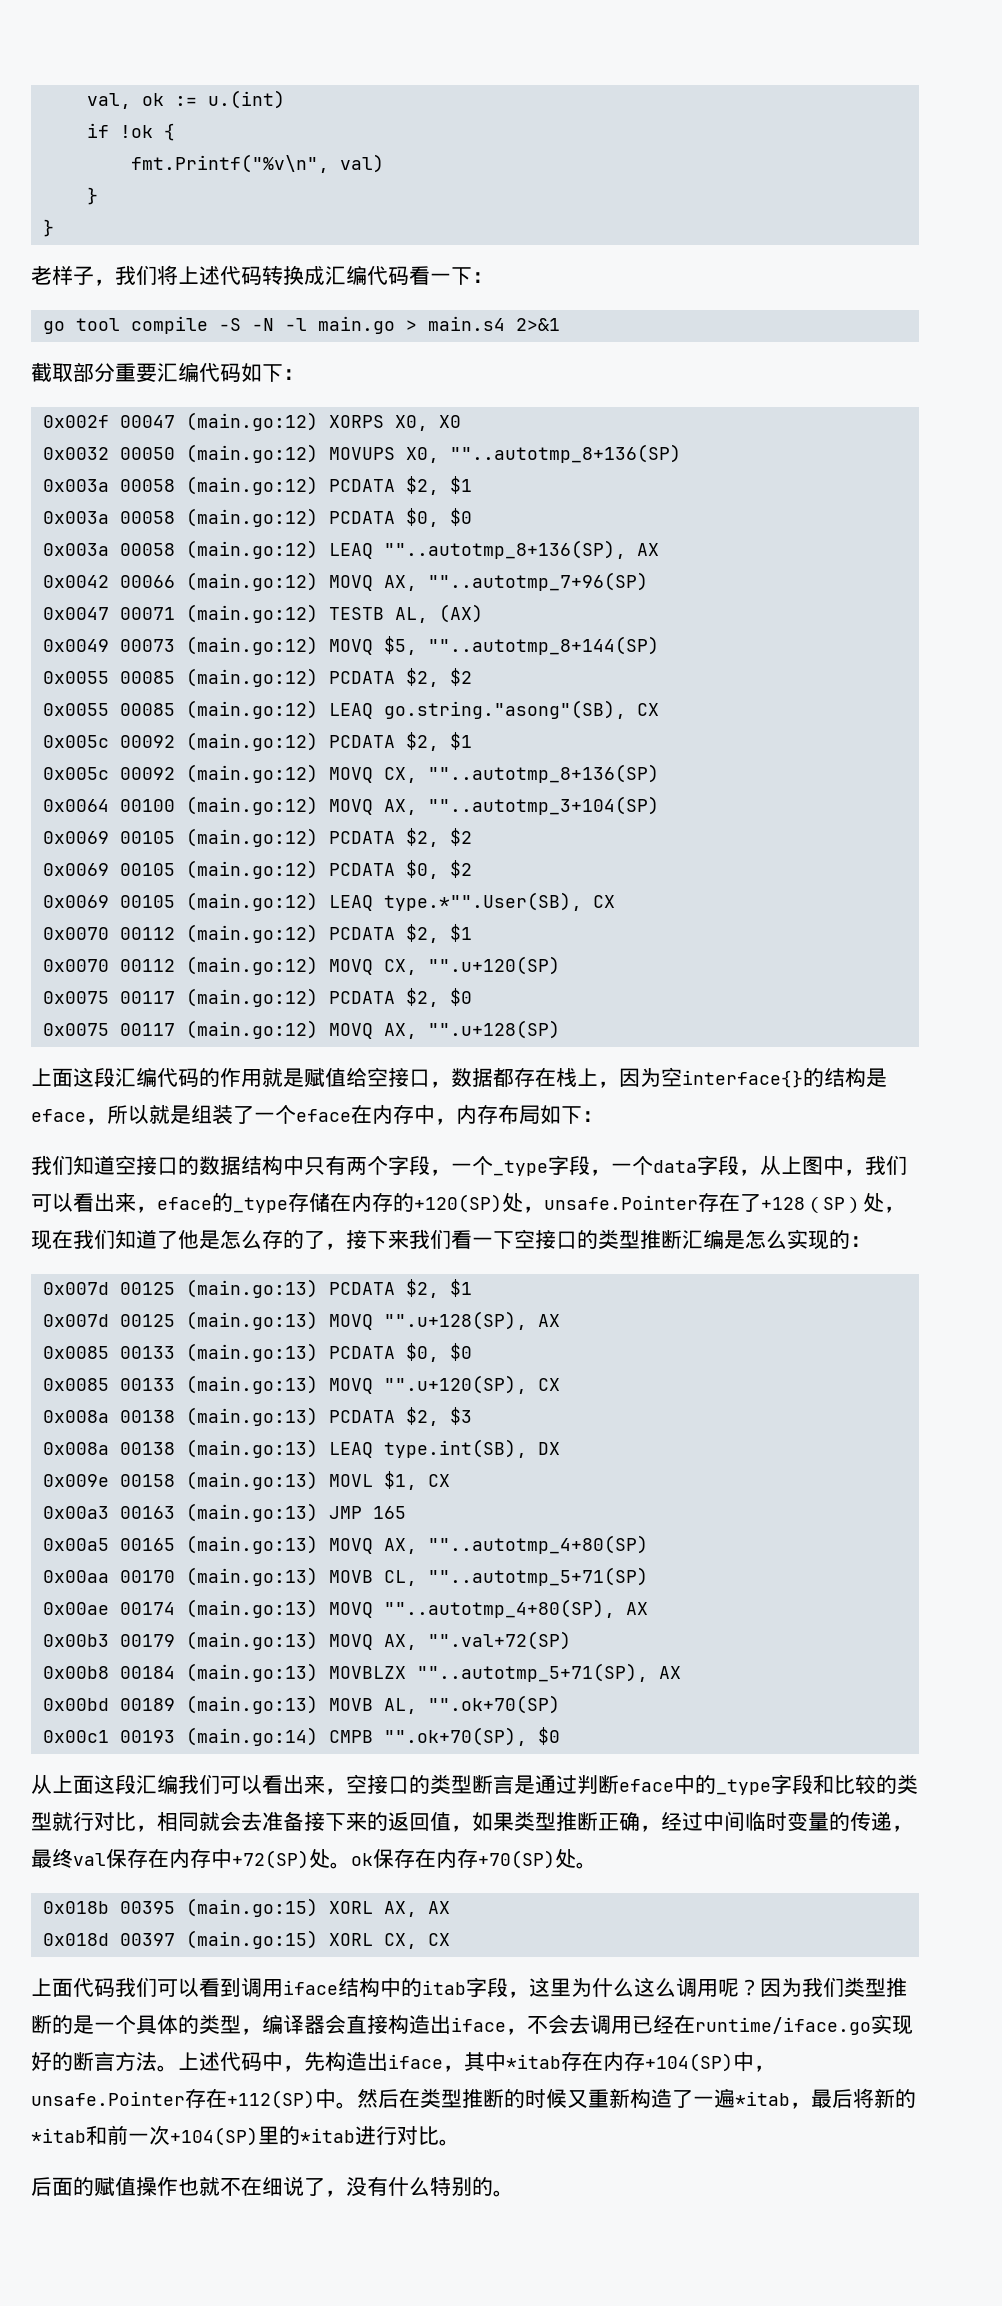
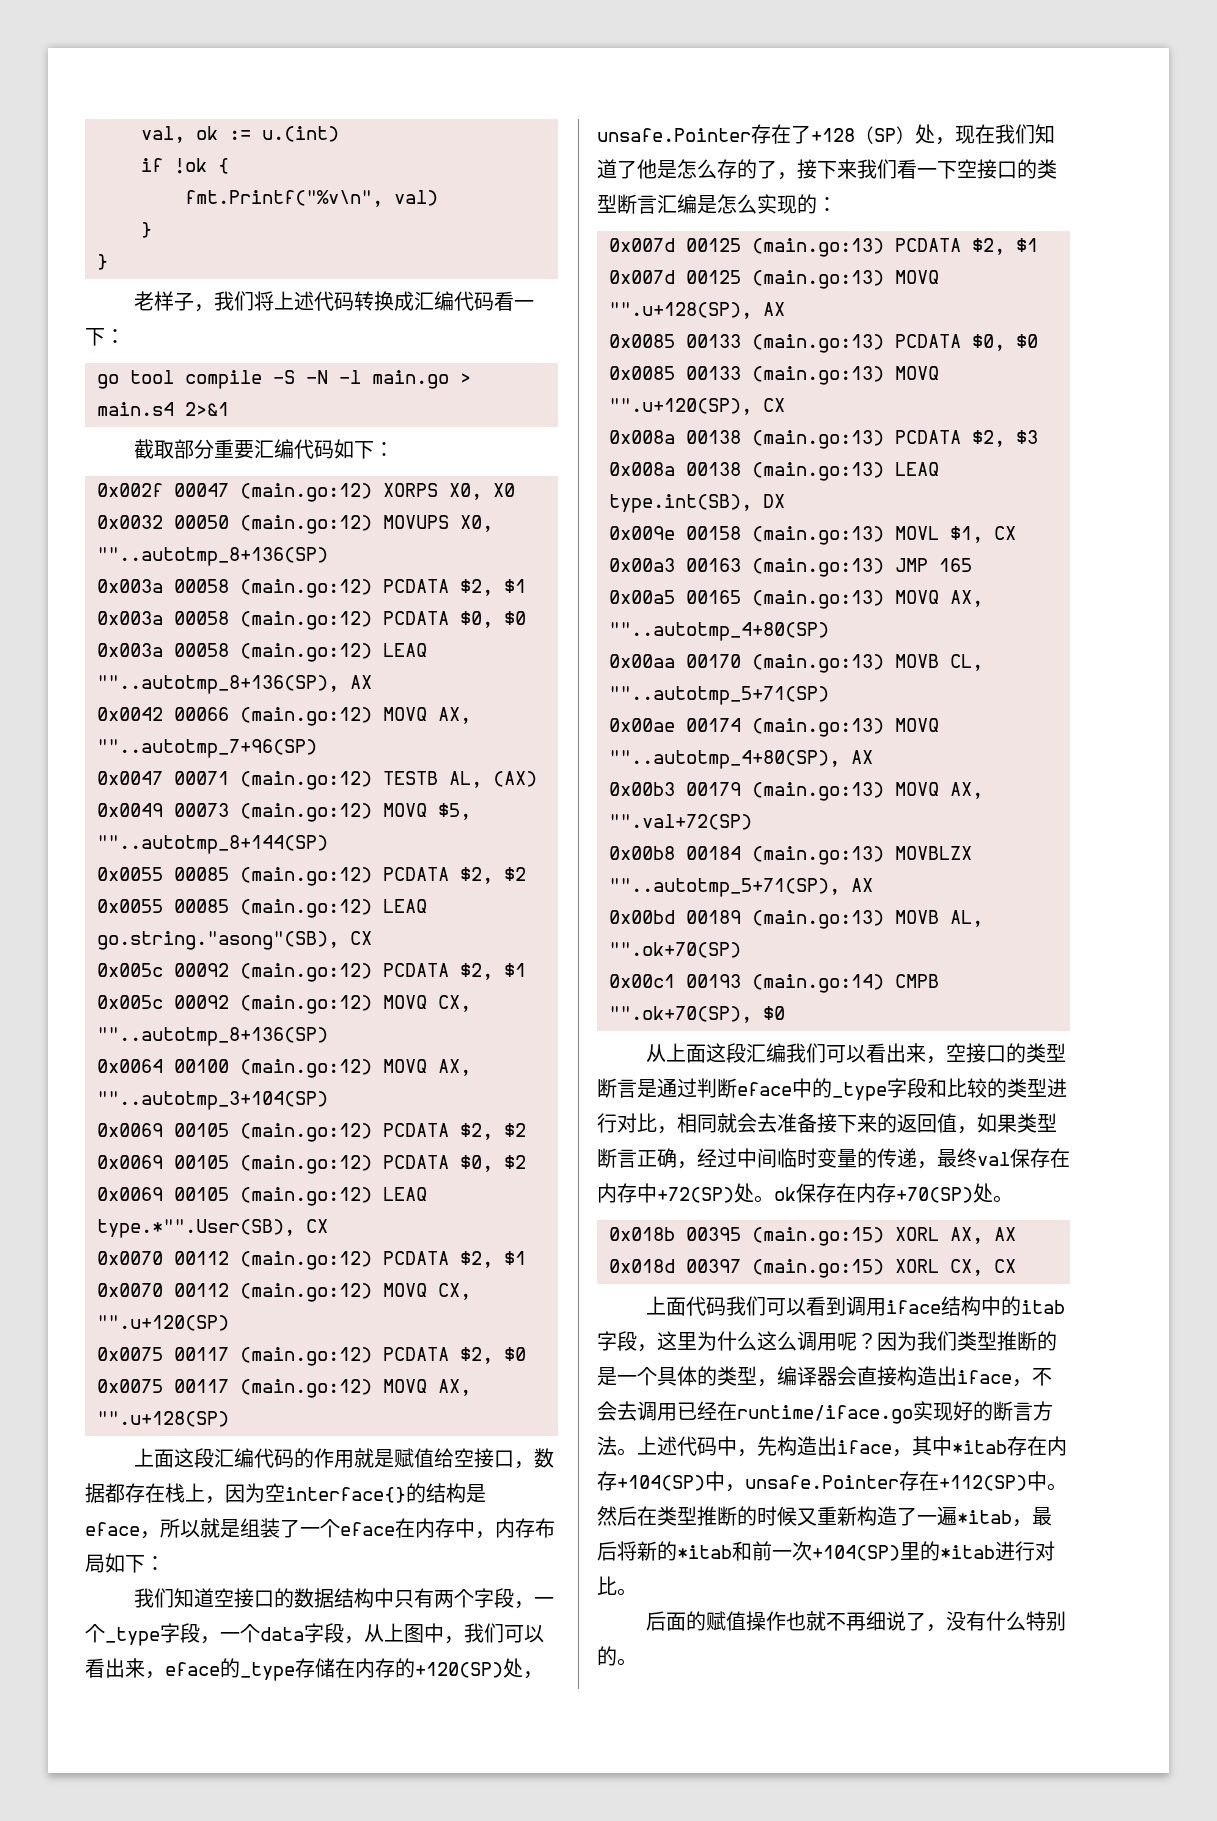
- 我们知道空接口的数据结构中只有两个字段，一个_type字段，一个data字段，从上图中，我们可以看出来，eface的_type存储在内存的+120(SP)处，unsafe.Pointer存在了+128（SP）处，现在我们知道了他是怎么存的了，接下来我们看一下空接口的类型推断汇编是怎么实现的：
+ 我们知道空接口的数据结构中只有两个字段，一个_type字段，一个data字段，从上图中，我们可以看出来，eface的_type存储在内存的+120(SP)处，unsafe.Pointer存在了+128（SP）处，现在我们知道了他是怎么存的了，接下来我们看一下空接口的类型断言汇编是怎么实现的：
- 从上面这段汇编我们可以看出来，空接口的类型断言是通过判断eface中的_type字段和比较的类型就行对比，相同就会去准备接下来的返回值，如果类型推断正确，经过中间临时变量的传递，最终val保存在内存中+72(SP)处。ok保存在内存+70(SP)处。
+ 从上面这段汇编我们可以看出来，空接口的类型断言是通过判断eface中的_type字段和比较的类型进行对比，相同就会去准备接下来的返回值，如果类型断言正确，经过中间临时变量的传递，最终val保存在内存中+72(SP)处。ok保存在内存+70(SP)处。
- 后面的赋值操作也就不在细说了，没有什么特别的。
+ 后面的赋值操作也就不再细说了，没有什么特别的。

